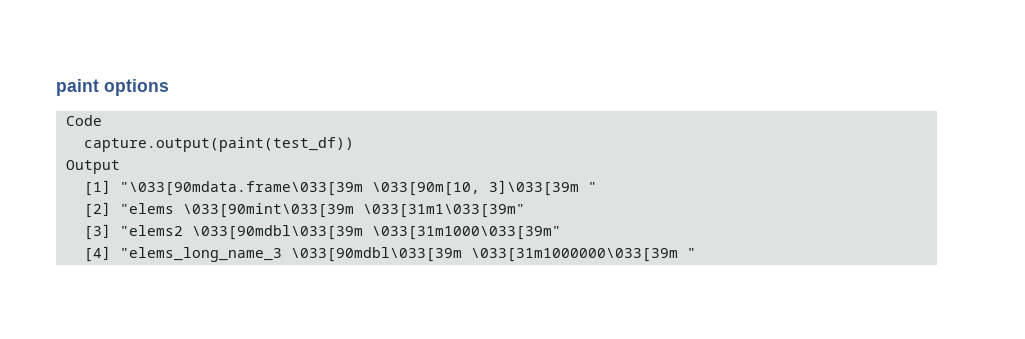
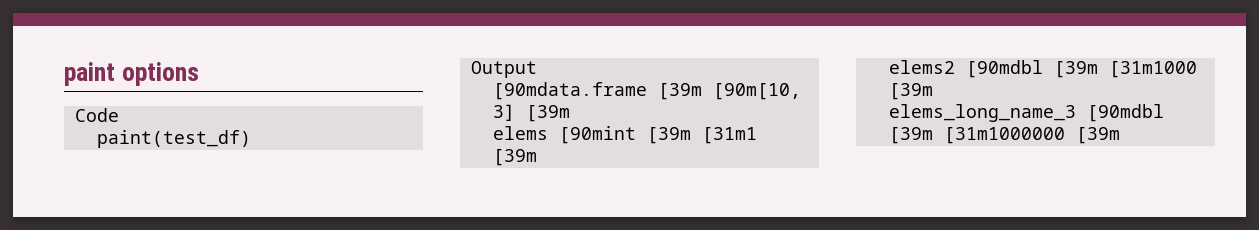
- capture.output(paint(test_df))
+ paint(test_df)
- [1] "\033[90mdata.frame\033[39m \033[90m[10, 3]\033[39m "
- [2] "elems \033[90mint\033[39m \033[31m1\033[39m"
- [3] "elems2 \033[90mdbl\033[39m \033[31m1000\033[39m"
- [4] "elems_long_name_3 \033[90mdbl\033[39m \033[31m1000000\033[39m "
+ [90mdata.frame [39m [90m[10, 3] [39m
+ elems [90mint [39m [31m1 [39m
+ elems2 [90mdbl [39m [31m1000 [39m
+ elems_long_name_3 [90mdbl [39m [31m1000000 [39m

